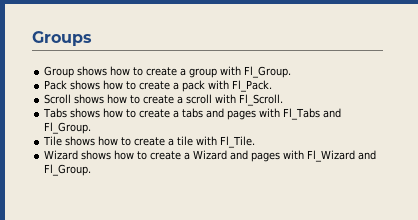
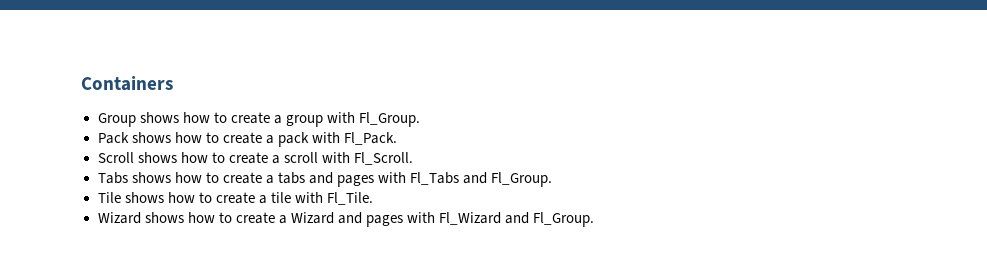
- Groups
+ Containers

